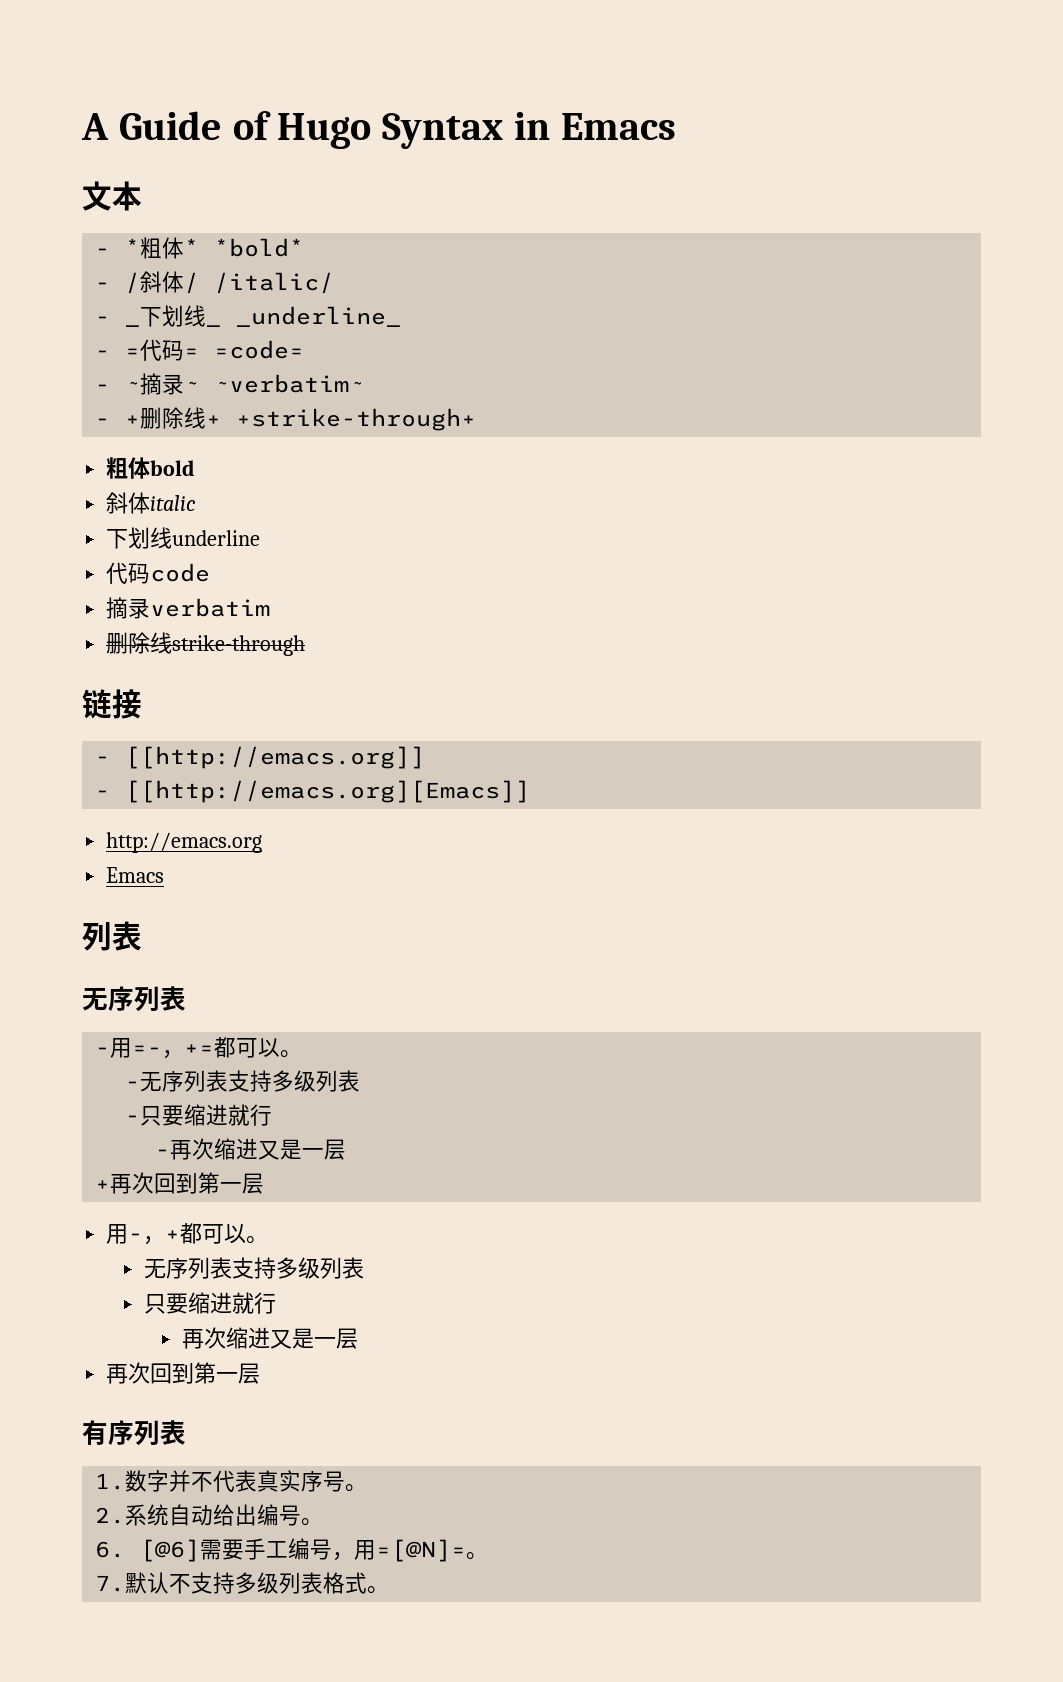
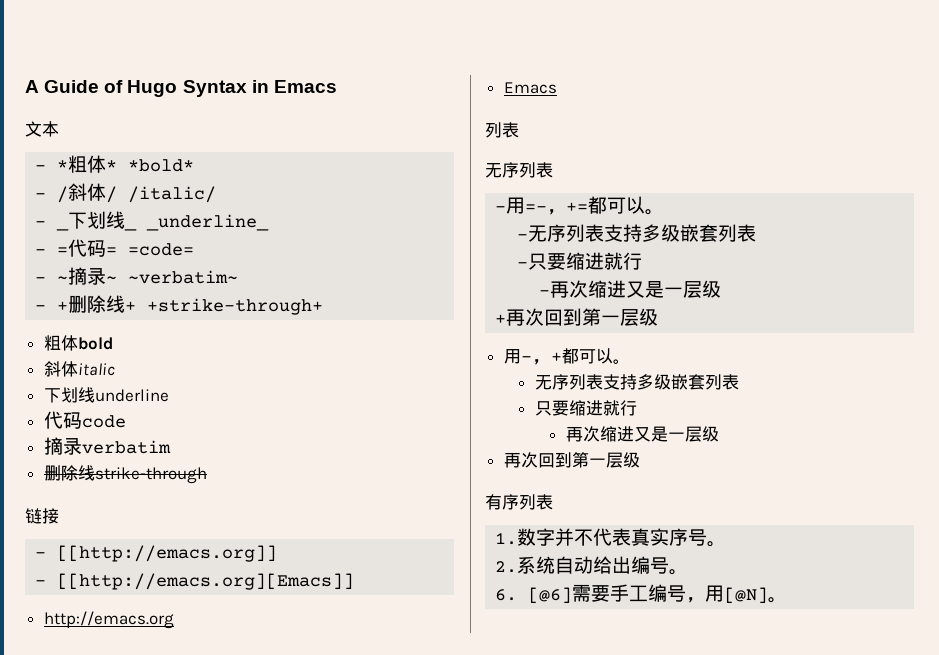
- -无序列表支持多级列表
+ -无序列表支持多级嵌套列表
- -再次缩进又是一层
+ -再次缩进又是一层级
- +再次回到第一层
+ +再次回到第一层级
  用-，+都可以。
- 无序列表支持多级列表
+ 无序列表支持多级嵌套列表
  只要缩进就行
- 再次缩进又是一层
- 再次回到第一层
+ 再次缩进又是一层级
+ 再次回到第一层级
- 6. [@6]需要手工编号，用=[@N]=。
- 7.默认不支持多级列表格式。
+ 6. [@6]需要手工编号，用[@N]。

